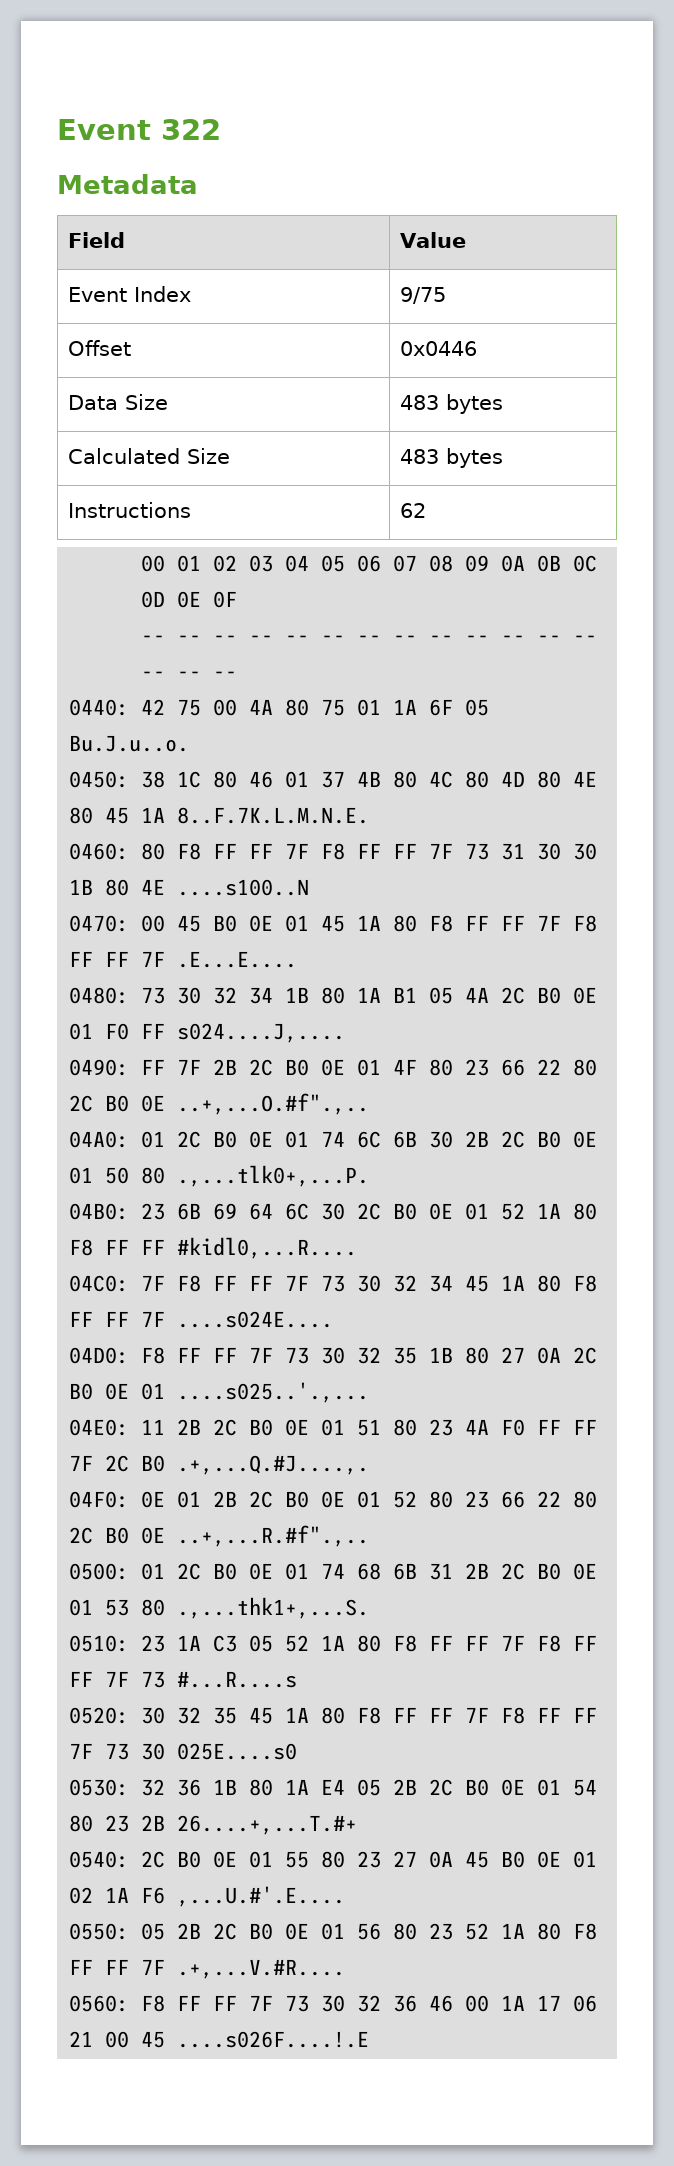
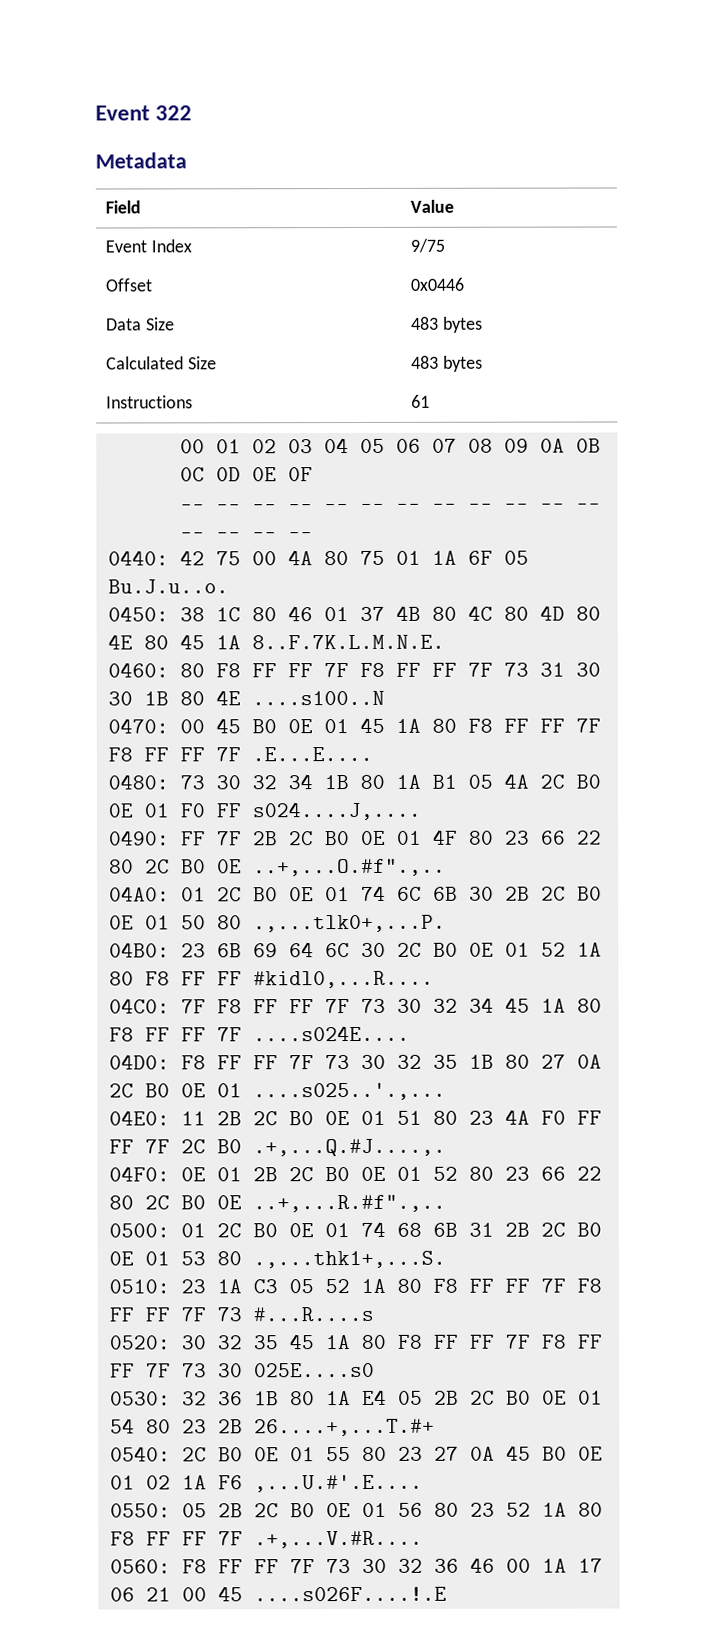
- Instructions | 62
+ Instructions | 61

